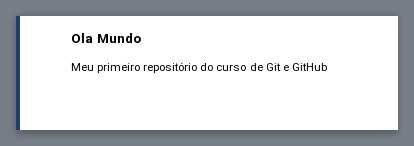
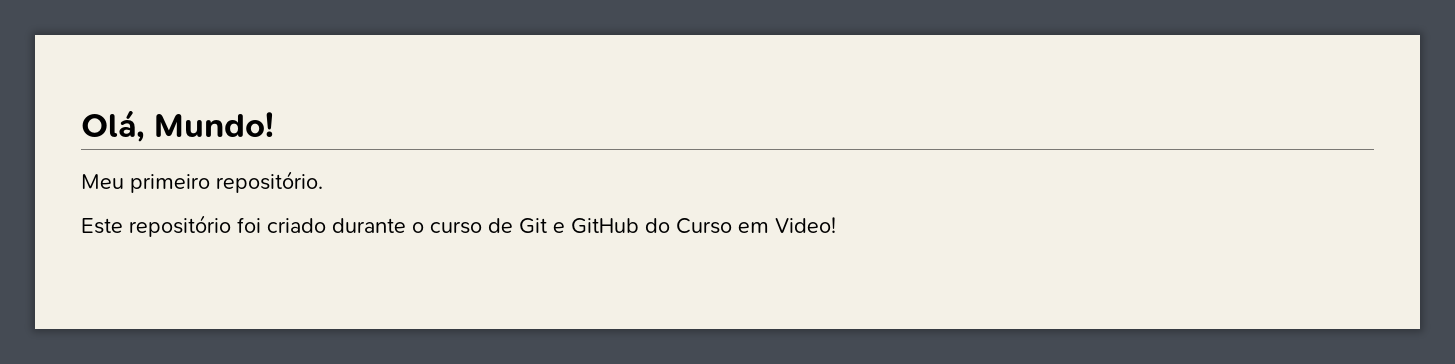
- Ola Mundo
+ Olá, Mundo!
- Meu primeiro repositório do curso de Git e GitHub
+ Meu primeiro repositório.
+ Este repositório foi criado durante o curso de Git e GitHub do Curso em Video!

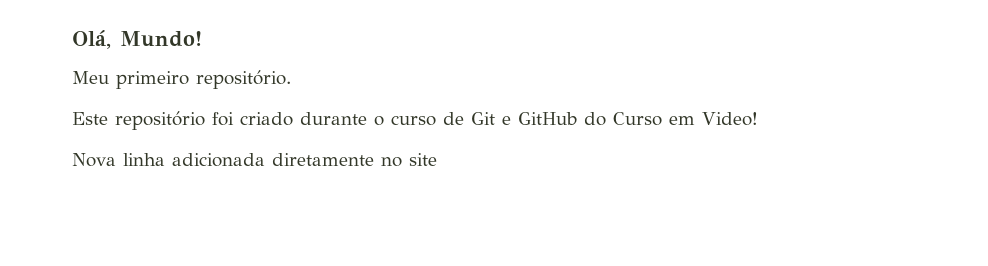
+ Nova linha adicionada diretamente no site

